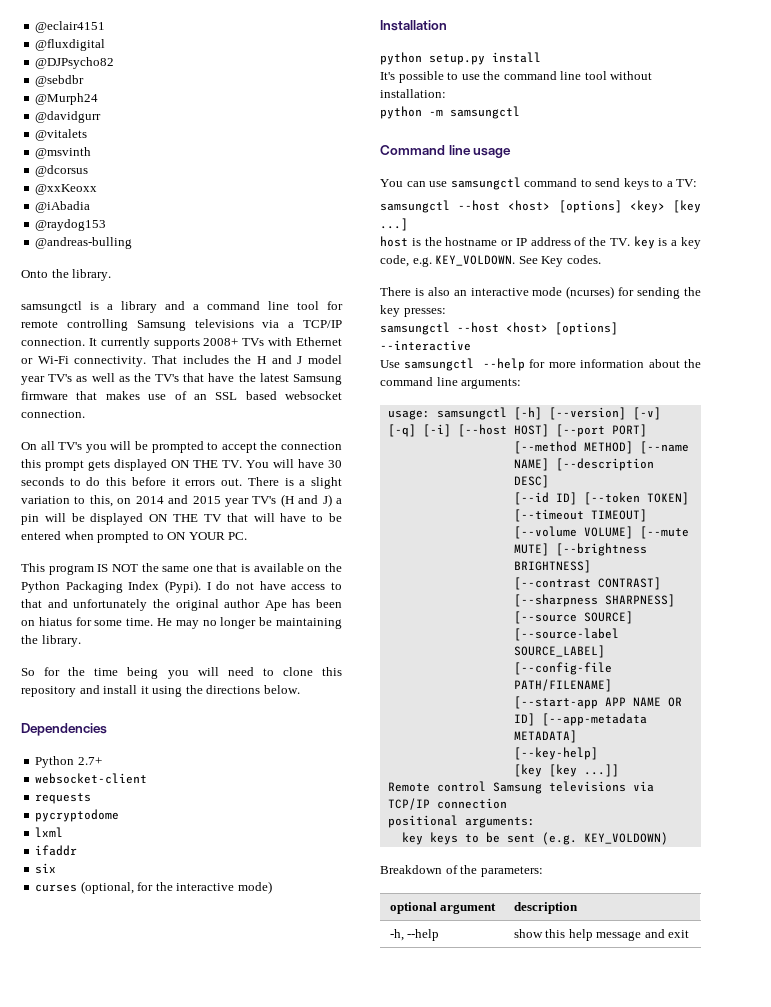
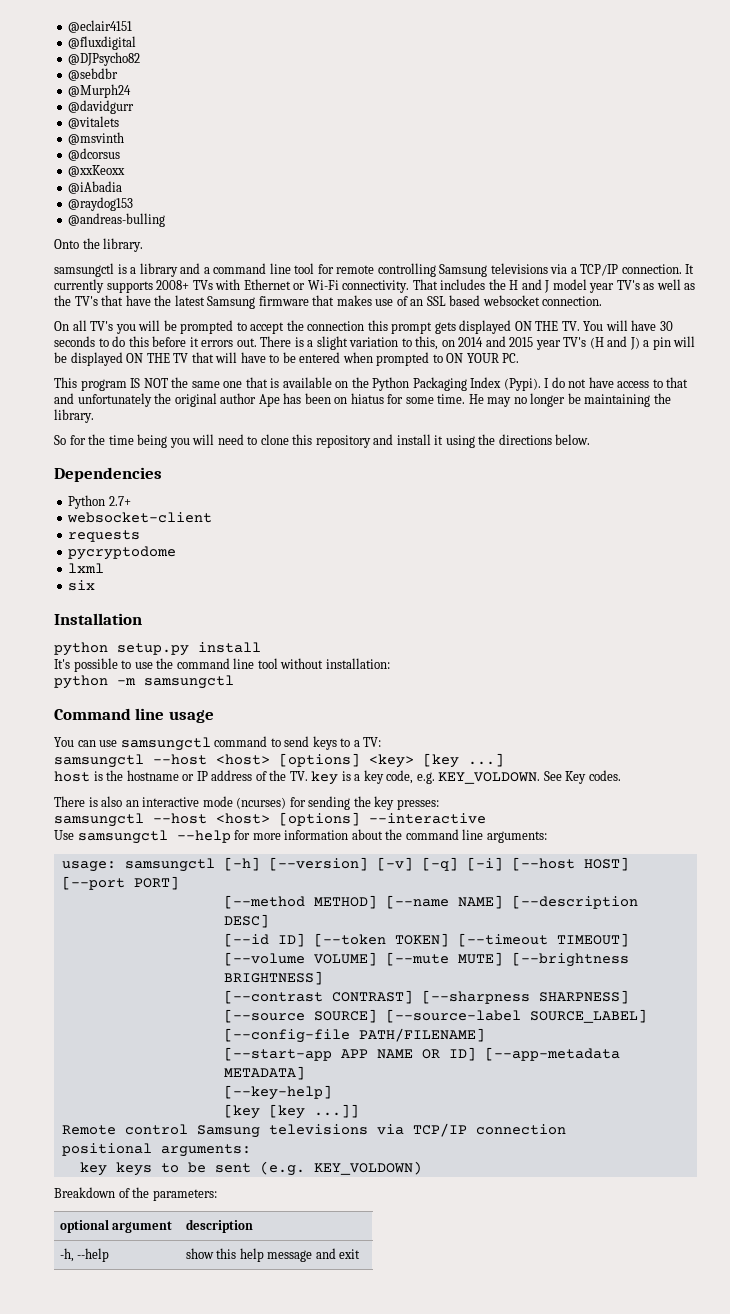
- ifaddr
- curses (optional, for the interactive mode)

